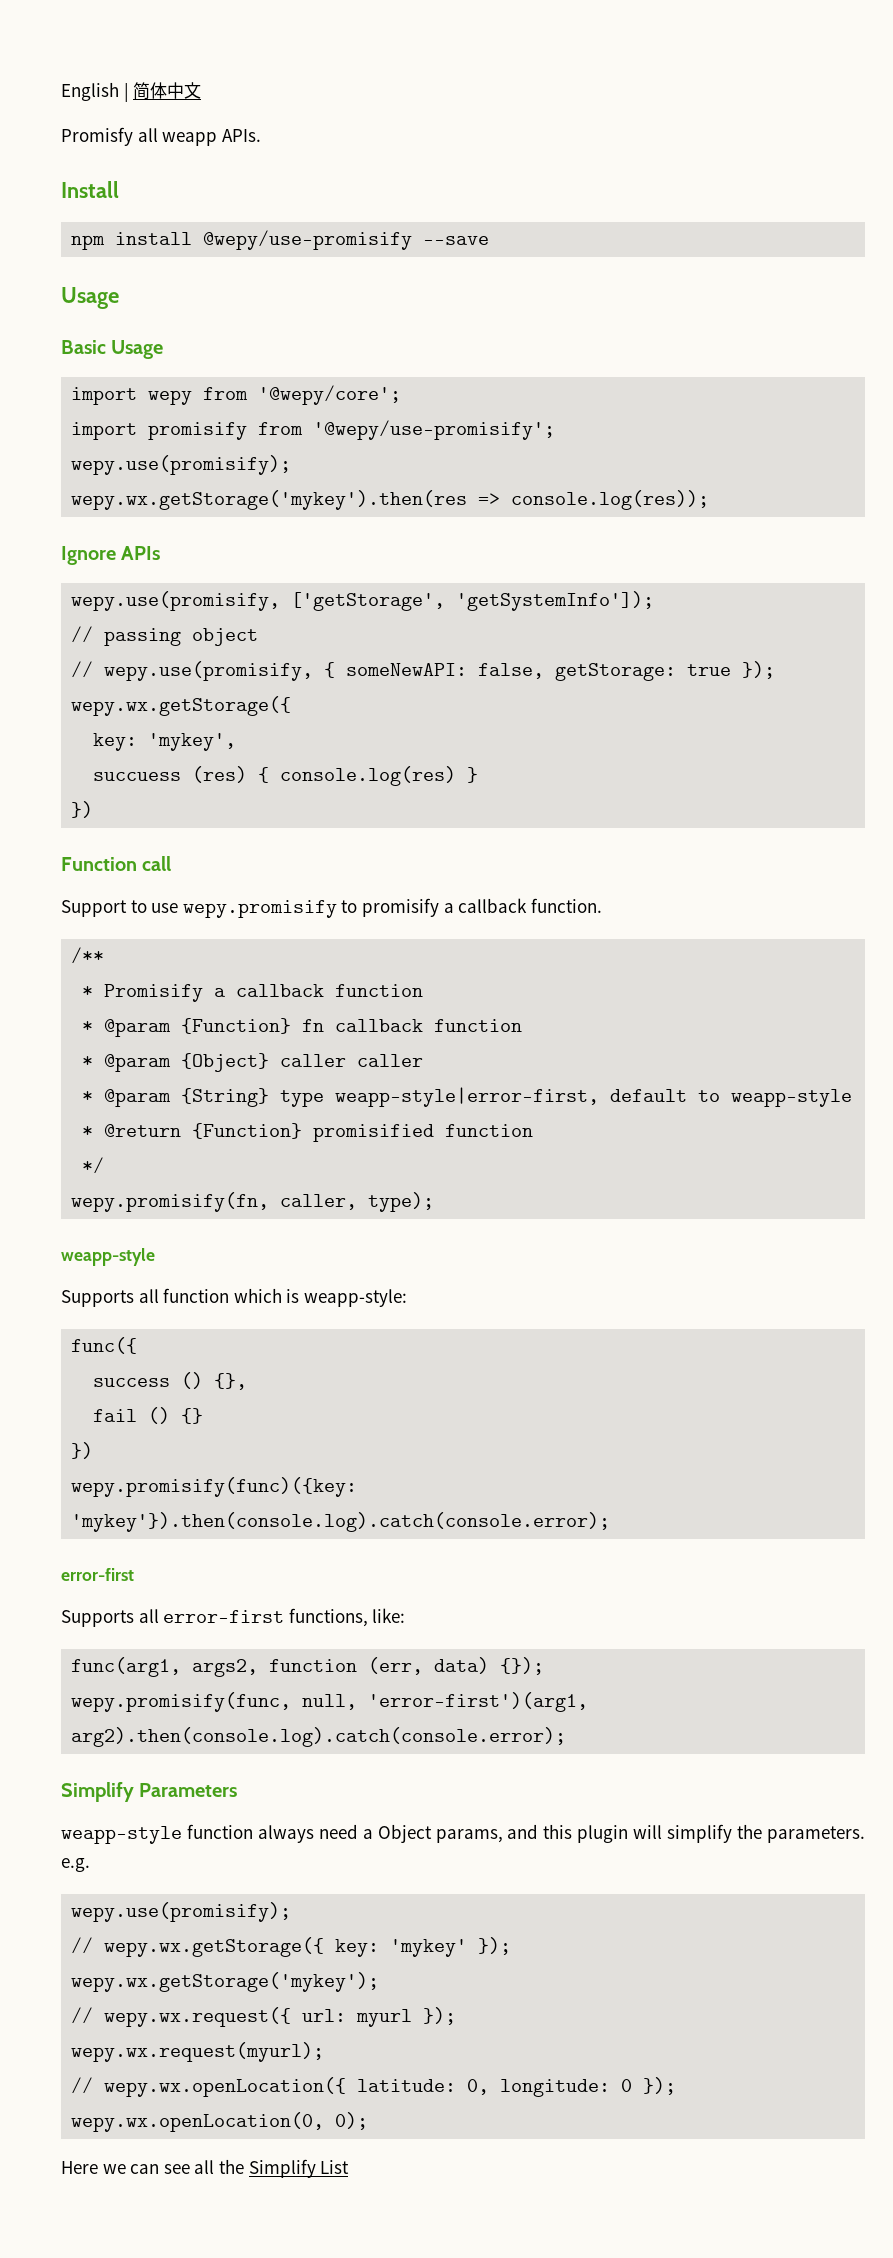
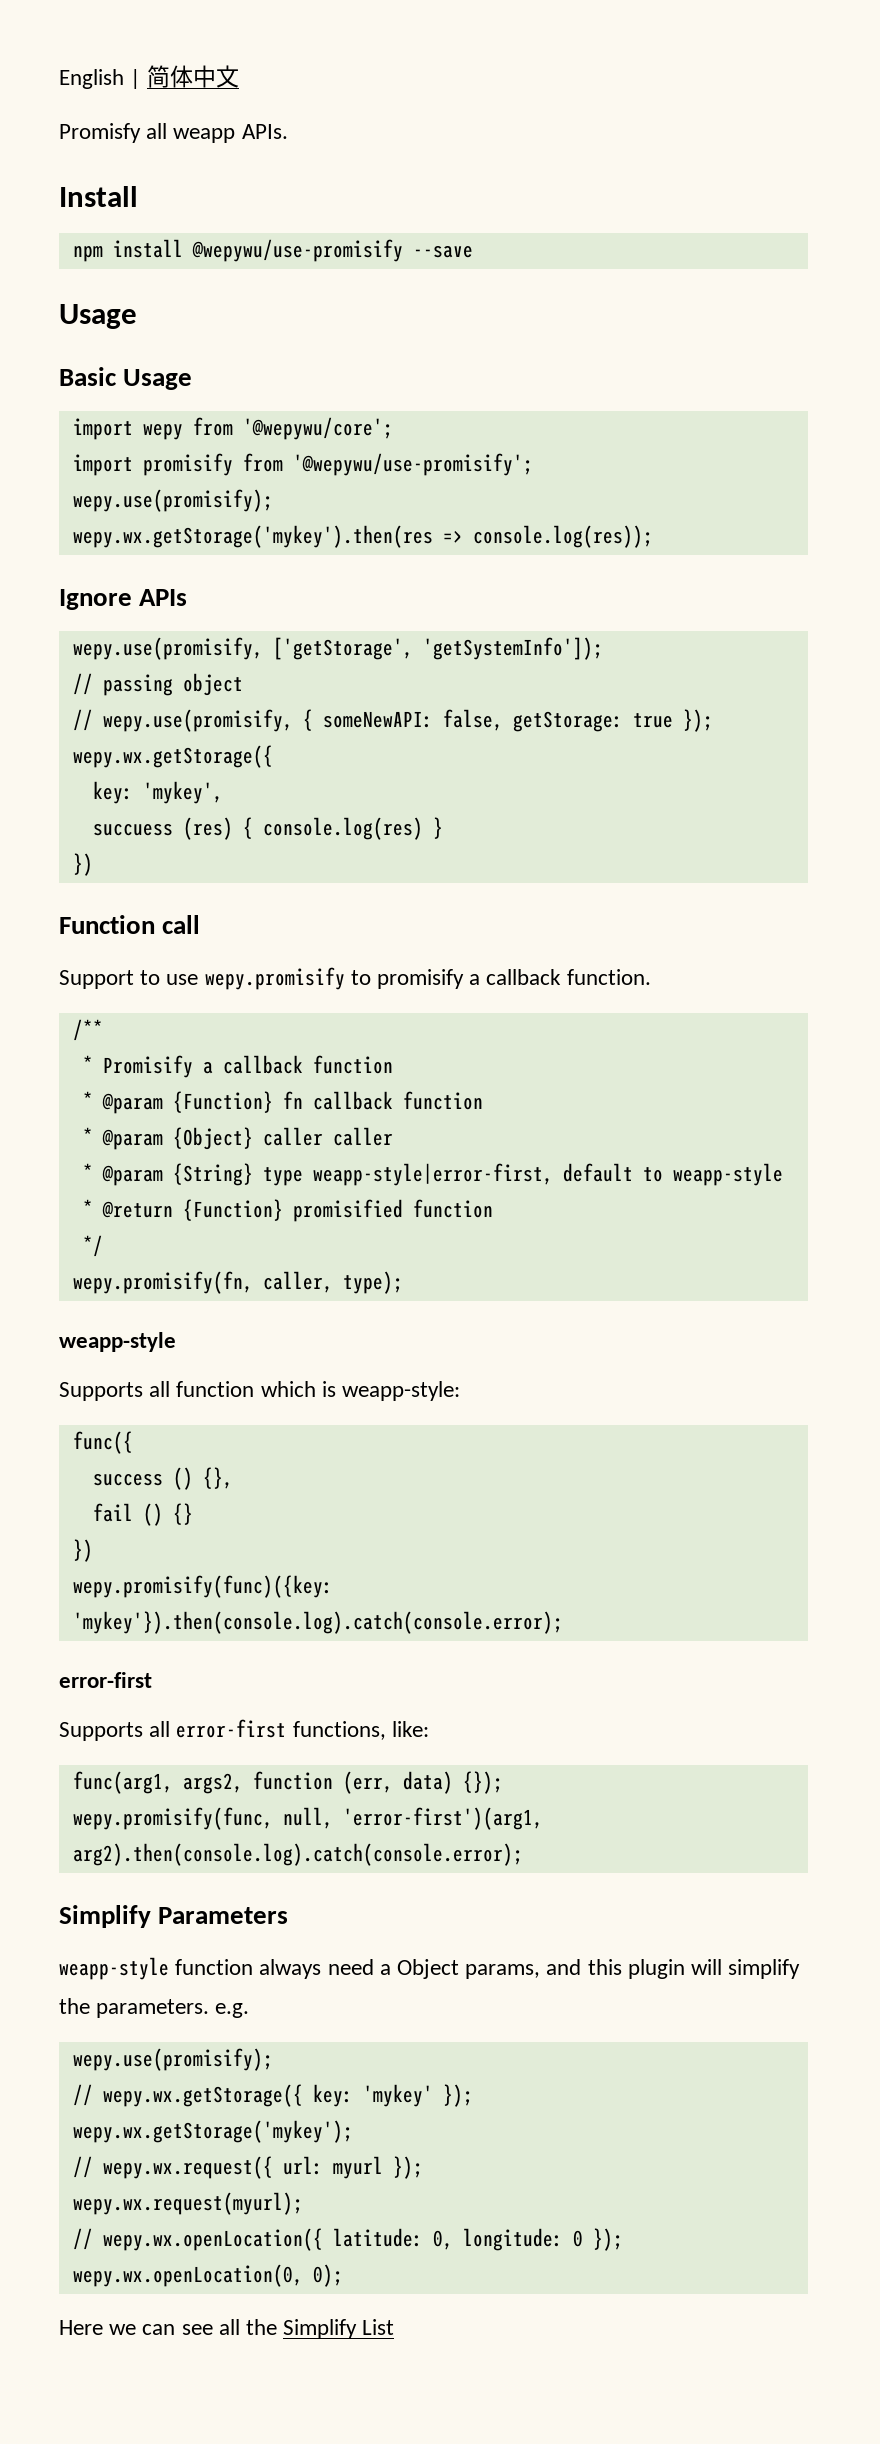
- npm install @wepy/use-promisify --save
+ npm install @wepywu/use-promisify --save
- import wepy from '@wepy/core';
+ import wepy from '@wepywu/core';
- import promisify from '@wepy/use-promisify';
+ import promisify from '@wepywu/use-promisify';

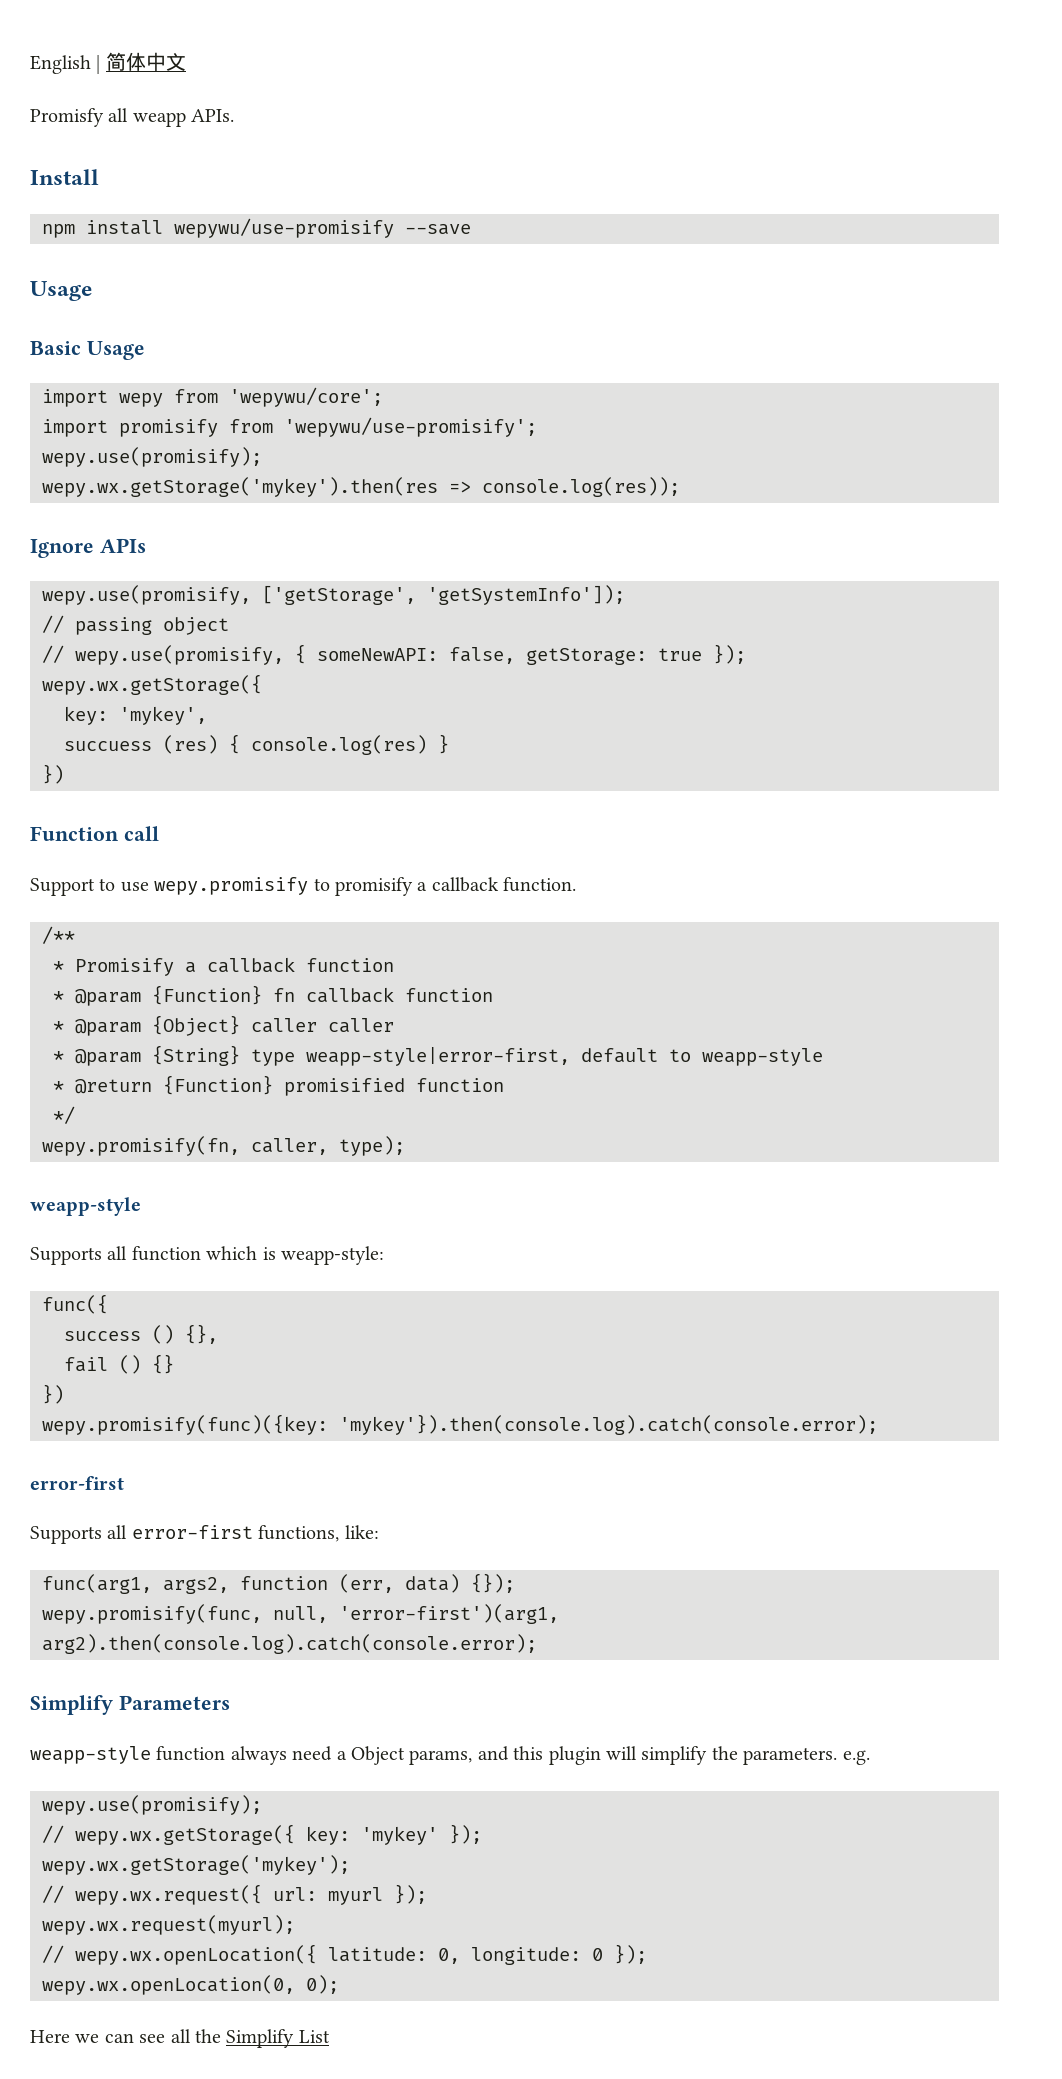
- npm install @wepywu/use-promisify --save
+ npm install wepywu/use-promisify --save
- import wepy from '@wepywu/core';
+ import wepy from 'wepywu/core';
- import promisify from '@wepywu/use-promisify';
+ import promisify from 'wepywu/use-promisify';

